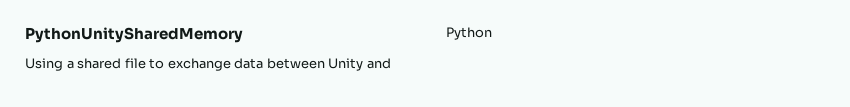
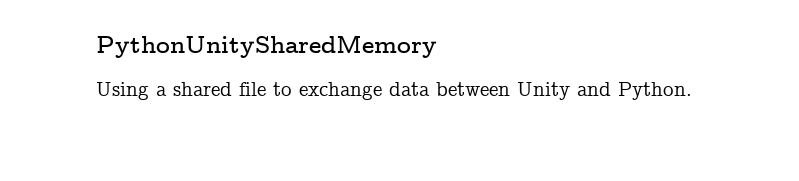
- Using a shared file to exchange data between Unity and Python
+ Using a shared file to exchange data between Unity and Python.

